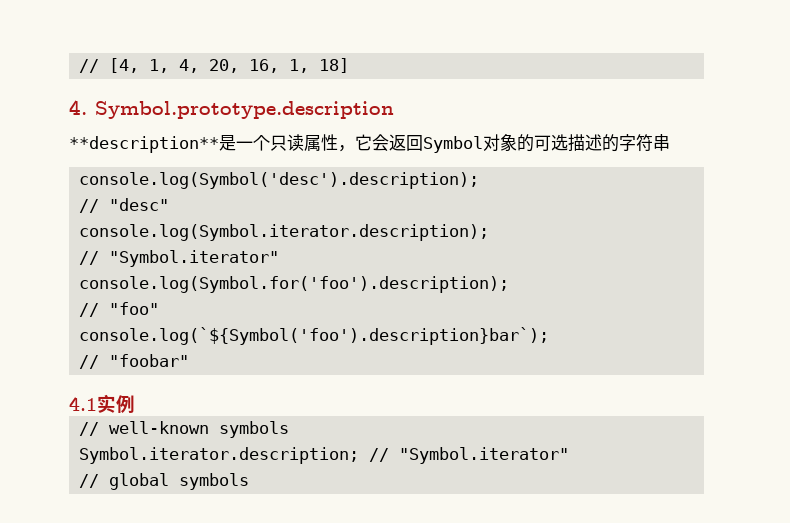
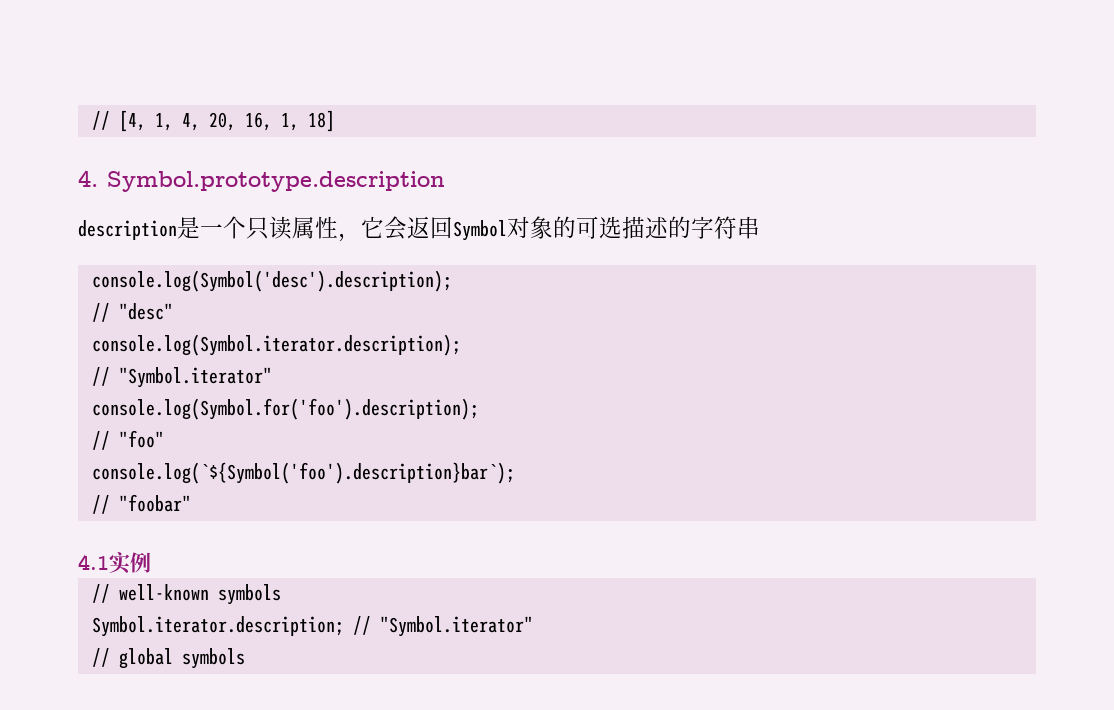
- **description**是一个只读属性，它会返回Symbol对象的可选描述的字符串
+ description是一个只读属性，它会返回Symbol对象的可选描述的字符串

